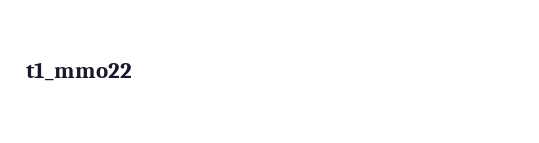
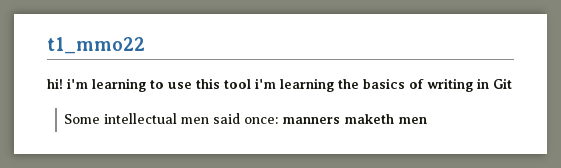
+ hi! i'm learning to use this tool i'm learning the basics of writing in Git
+ Some intellectual men said once: manners maketh men

